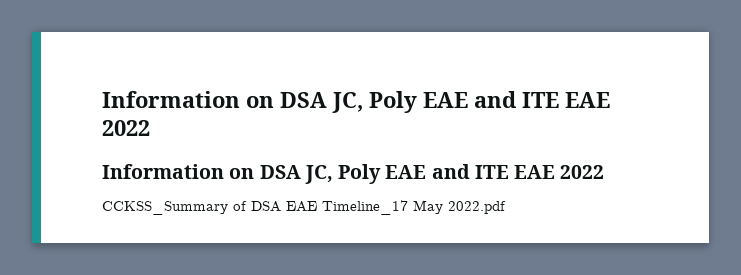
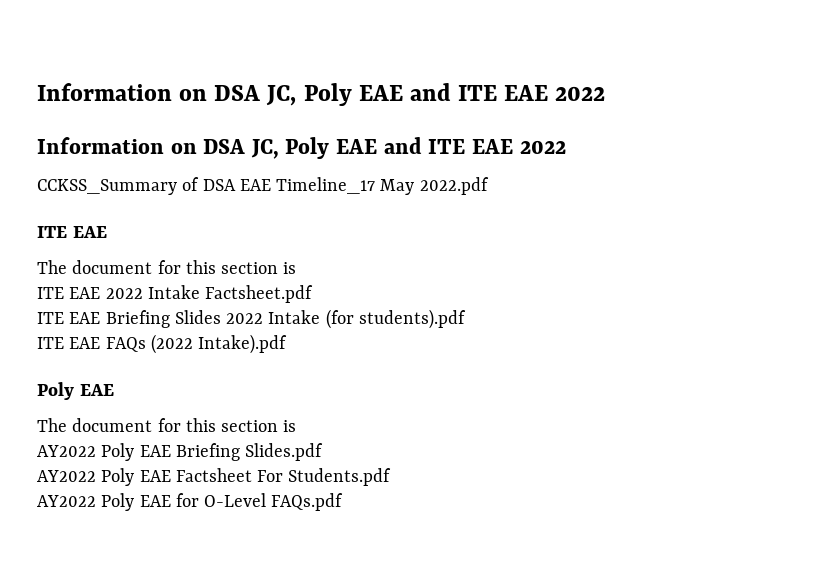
  CCKSS_Summary of DSA EAE Timeline_17 May 2022.pdf
+ ITE EAE
+ The document for this section is
+ ITE EAE 2022 Intake Factsheet.pdf
+ ITE EAE Briefing Slides 2022 Intake (for students).pdf
+ ITE EAE FAQs (2022 Intake).pdf
+ Poly EAE
+ The document for this section is
+ AY2022 Poly EAE Briefing Slides.pdf
+ AY2022 Poly EAE Factsheet For Students.pdf
+ AY2022 Poly EAE for O-Level FAQs.pdf

